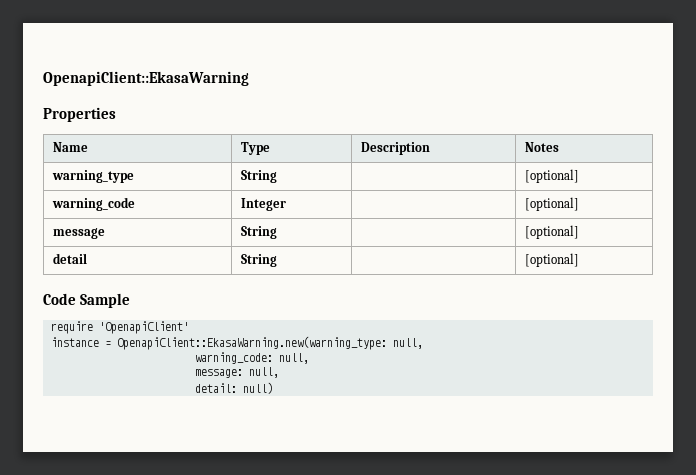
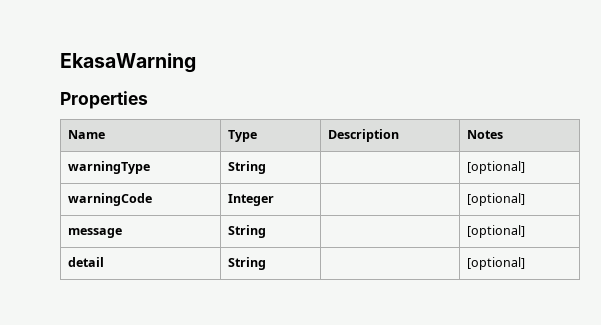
- OpenapiClient::EkasaWarning
+ EkasaWarning
- warning_type | String | | [optional]
- warning_code | Integer | | [optional]
+ warningType | String | | [optional]
+ warningCode | Integer | | [optional]
- Code Sample
- require 'OpenapiClient'
- instance = OpenapiClient::EkasaWarning.new(warning_type: null,
- warning_code: null,
- message: null,
- detail: null)

